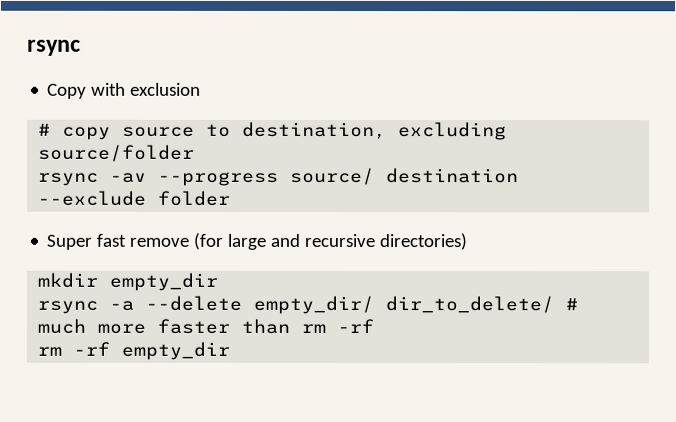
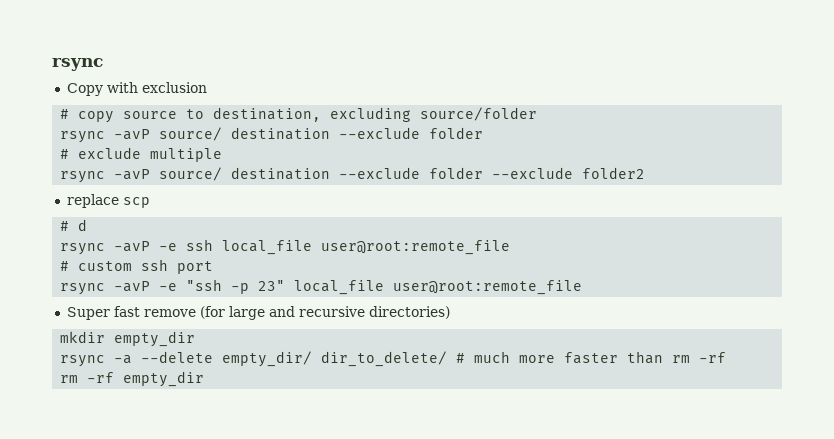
  # copy source to destination, excluding source/folder
- rsync -av --progress source/ destination --exclude folder
+ rsync -avP source/ destination --exclude folder
+ # exclude multiple
+ rsync -avP source/ destination --exclude folder --exclude folder2
+ replace scp
+ # d
+ rsync -avP -e ssh local_file user@root:remote_file
+ # custom ssh port
+ rsync -avP -e "ssh -p 23" local_file user@root:remote_file

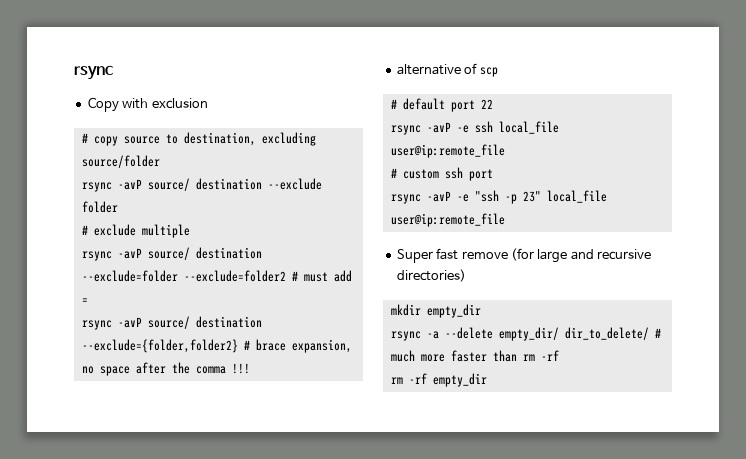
- rsync -avP source/ destination --exclude folder --exclude folder2
- replace scp
+ rsync -avP source/ destination --exclude=folder --exclude=folder2 # must add =
+ rsync -avP source/ destination --exclude={folder,folder2} # brace expansion, no space after the comma !!!
+ alternative of scp
- # d
+ # default port 22
- rsync -avP -e ssh local_file user@root:remote_file
+ rsync -avP -e ssh local_file user@ip:remote_file
- rsync -avP -e "ssh -p 23" local_file user@root:remote_file
+ rsync -avP -e "ssh -p 23" local_file user@ip:remote_file

